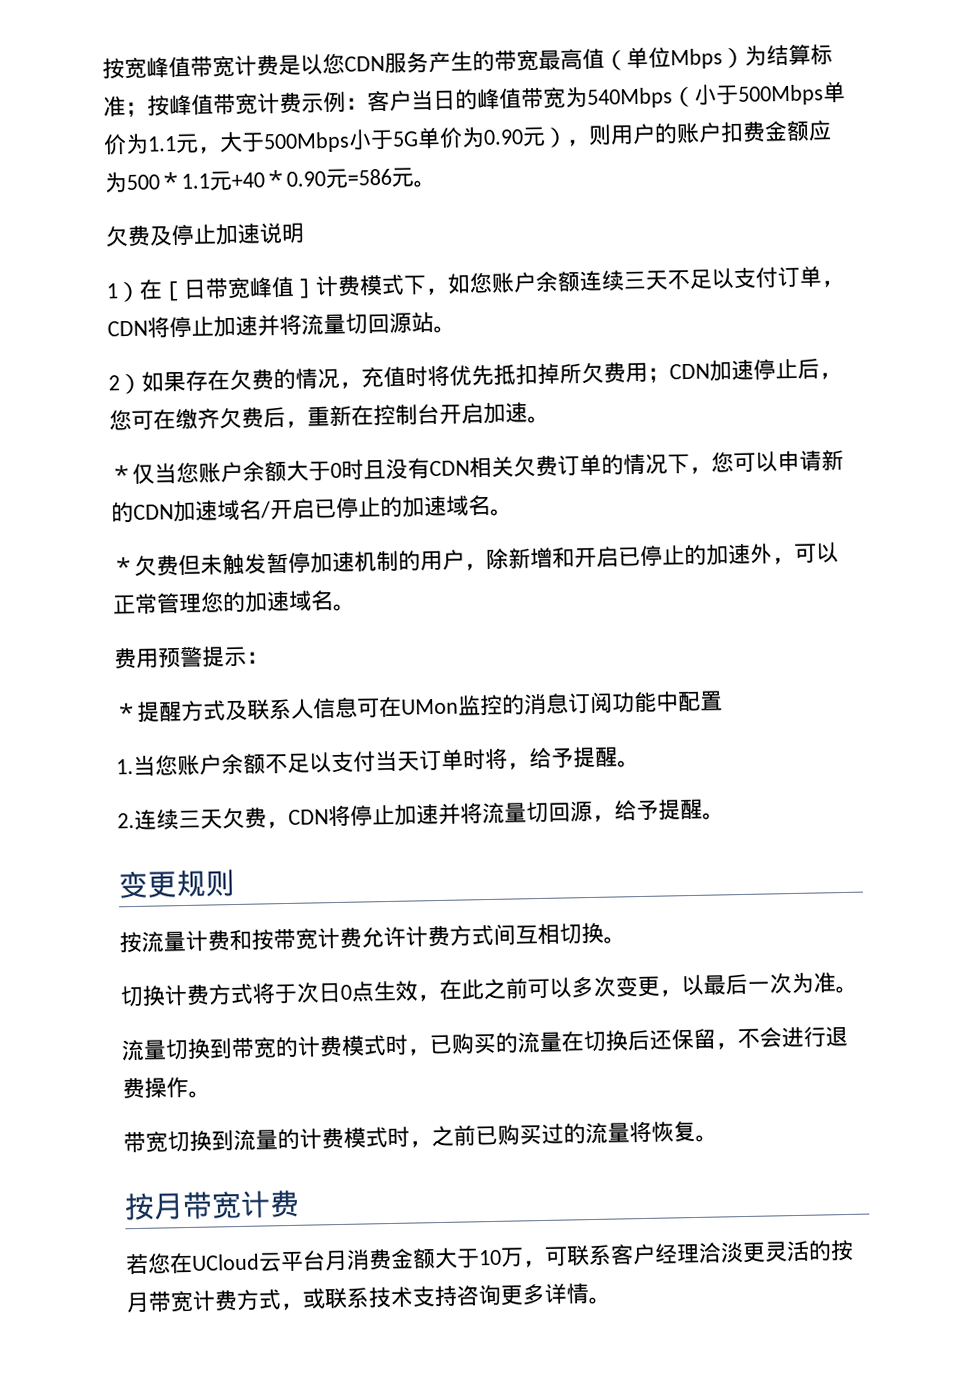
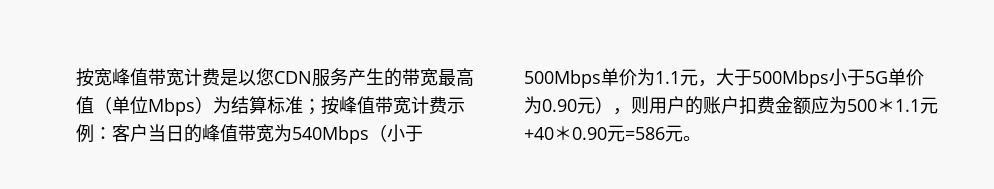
- 欠费及停止加速说明
- 1）在［日带宽峰值］计费模式下，如您账户余额连续三天不足以支付订单，CDN将停止加速并将流量切回源站。
- 2）如果存在欠费的情况，充值时将优先抵扣掉所欠费用；CDN加速停止后，您可在缴齐欠费后，重新在控制台开启加速。
- ＊仅当您账户余额大于0时且没有CDN相关欠费订单的情况下，您可以申请新的CDN加速域名/开启已停止的加速域名。
- ＊欠费但未触发暂停加速机制的用户，除新增和开启已停止的加速外，可以正常管理您的加速域名。
- 费用预警提示：
- ＊提醒方式及联系人信息可在UMon监控的消息订阅功能中配置
- 1.当您账户余额不足以支付当天订单时将，给予提醒。
- 2.连续三天欠费，CDN将停止加速并将流量切回源，给予提醒。
- 变更规则
- 按流量计费和按带宽计费允许计费方式间互相切换。
- 切换计费方式将于次日0点生效，在此之前可以多次变更，以最后一次为准。
- 流量切换到带宽的计费模式时，已购买的流量在切换后还保留，不会进行退费操作。
- 带宽切换到流量的计费模式时，之前已购买过的流量将恢复。
- 按月带宽计费
- 若您在UCloud云平台月消费金额大于10万，可联系客户经理洽淡更灵活的按月带宽计费方式，或联系技术支持咨询更多详情。

